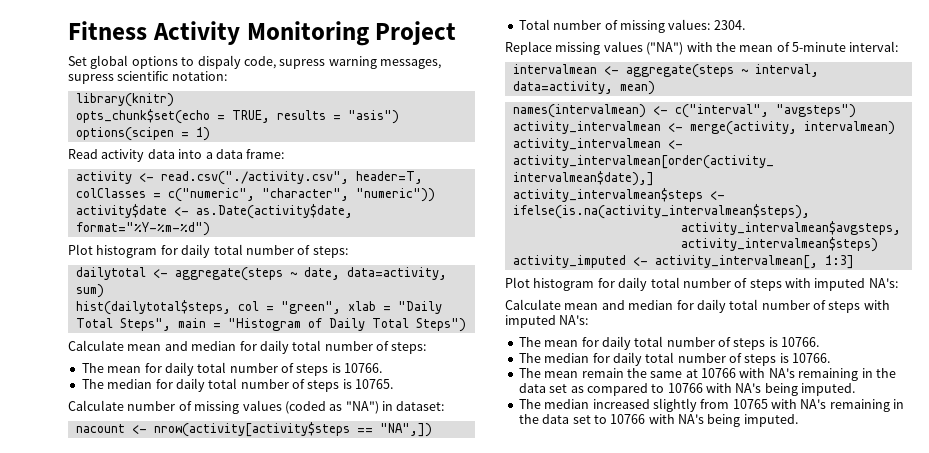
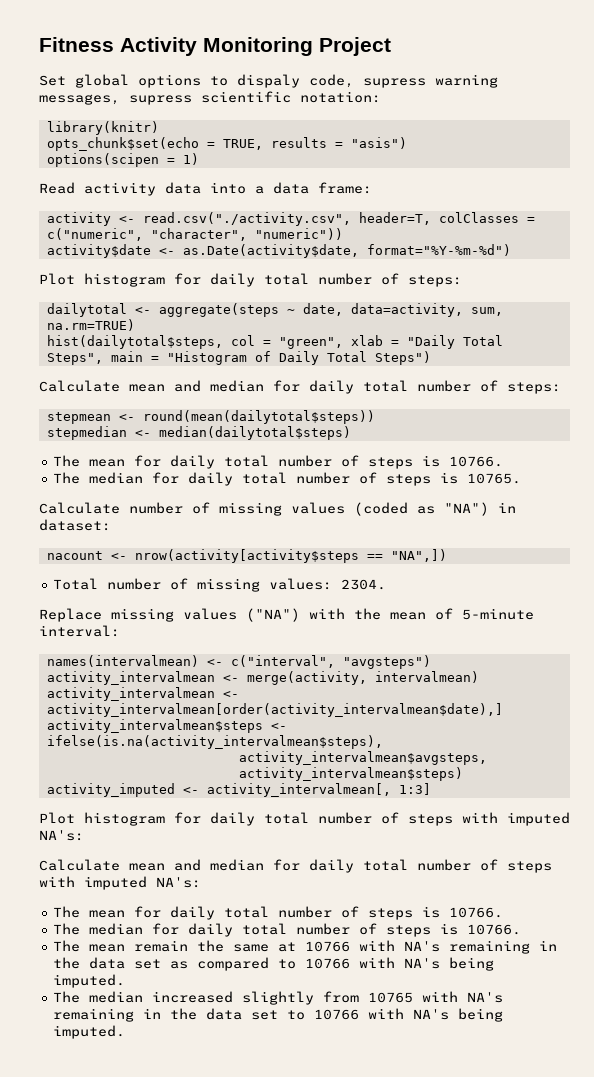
- dailytotal <- aggregate(steps ~ date, data=activity, sum)
+ dailytotal <- aggregate(steps ~ date, data=activity, sum, na.rm=TRUE)
+ stepmean <- round(mean(dailytotal$steps))
+ stepmedian <- median(dailytotal$steps)
- intervalmean <- aggregate(steps ~ interval, data=activity, mean)

